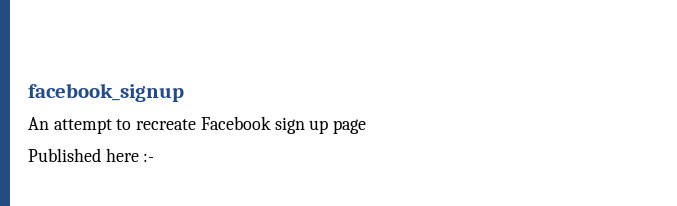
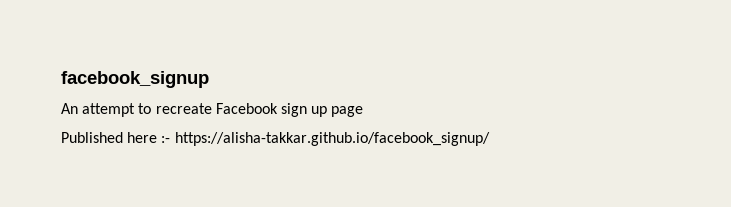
- Published here :-
+ Published here :- https://alisha-takkar.github.io/facebook_signup/

